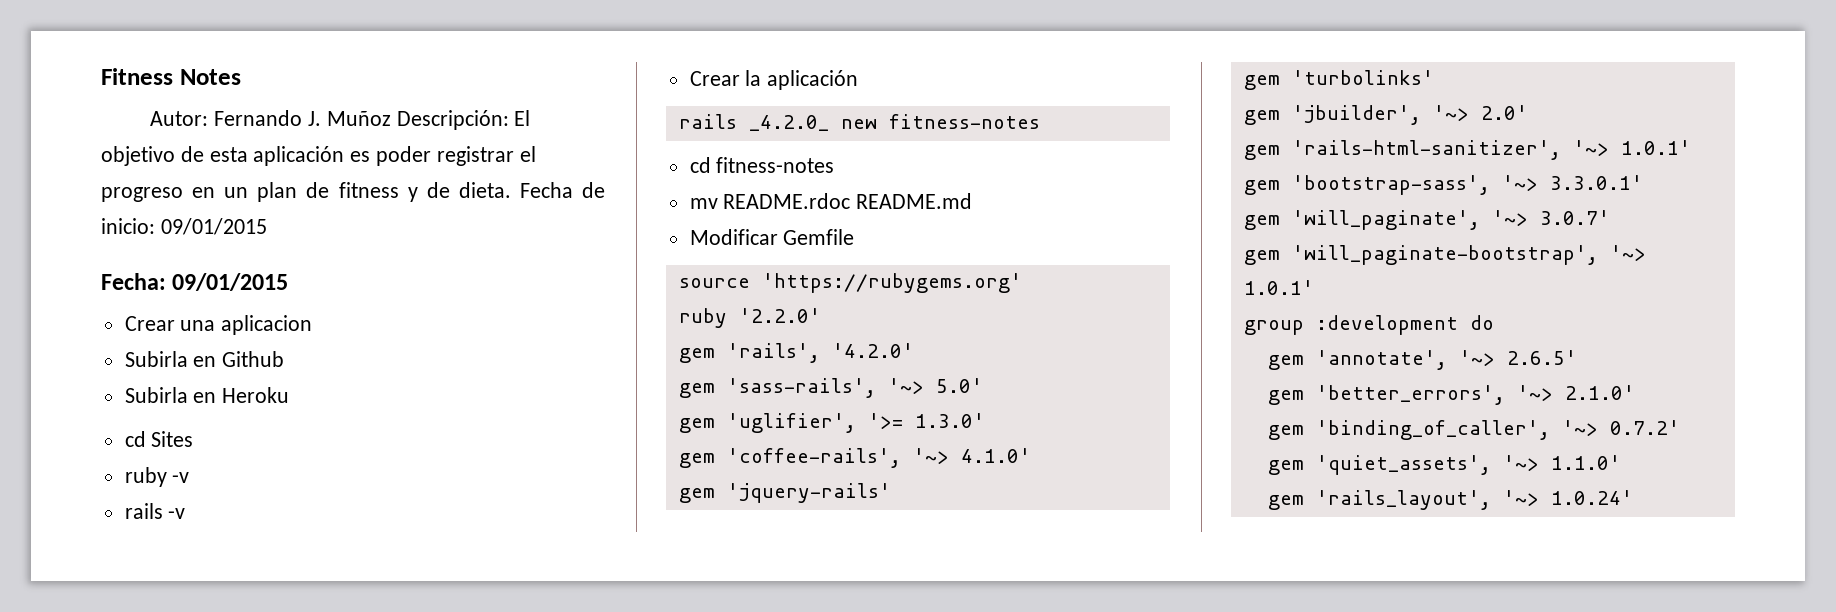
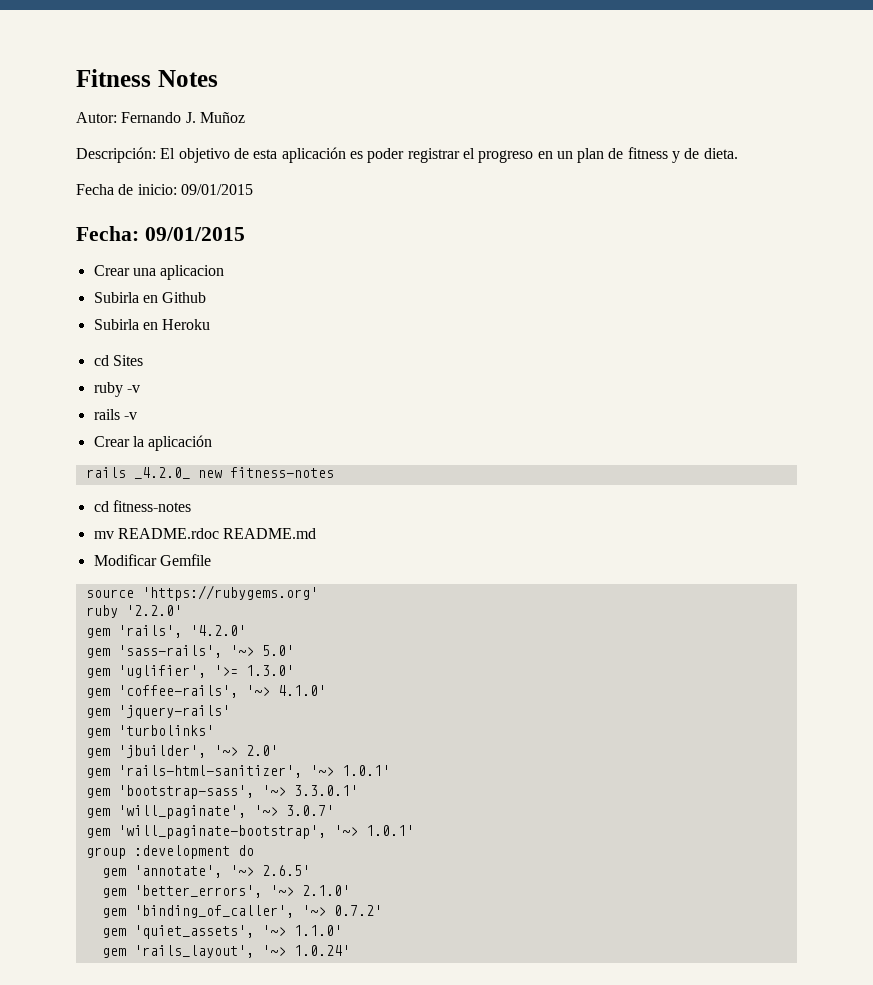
- Autor: Fernando J. Muñoz Descripción: El objetivo de esta aplicación es poder registrar el progreso en un plan de fitness y de dieta. Fecha de inicio: 09/01/2015
+ Autor: Fernando J. Muñoz
+ Descripción: El objetivo de esta aplicación es poder registrar el progreso en un plan de fitness y de dieta.
+ Fecha de inicio: 09/01/2015

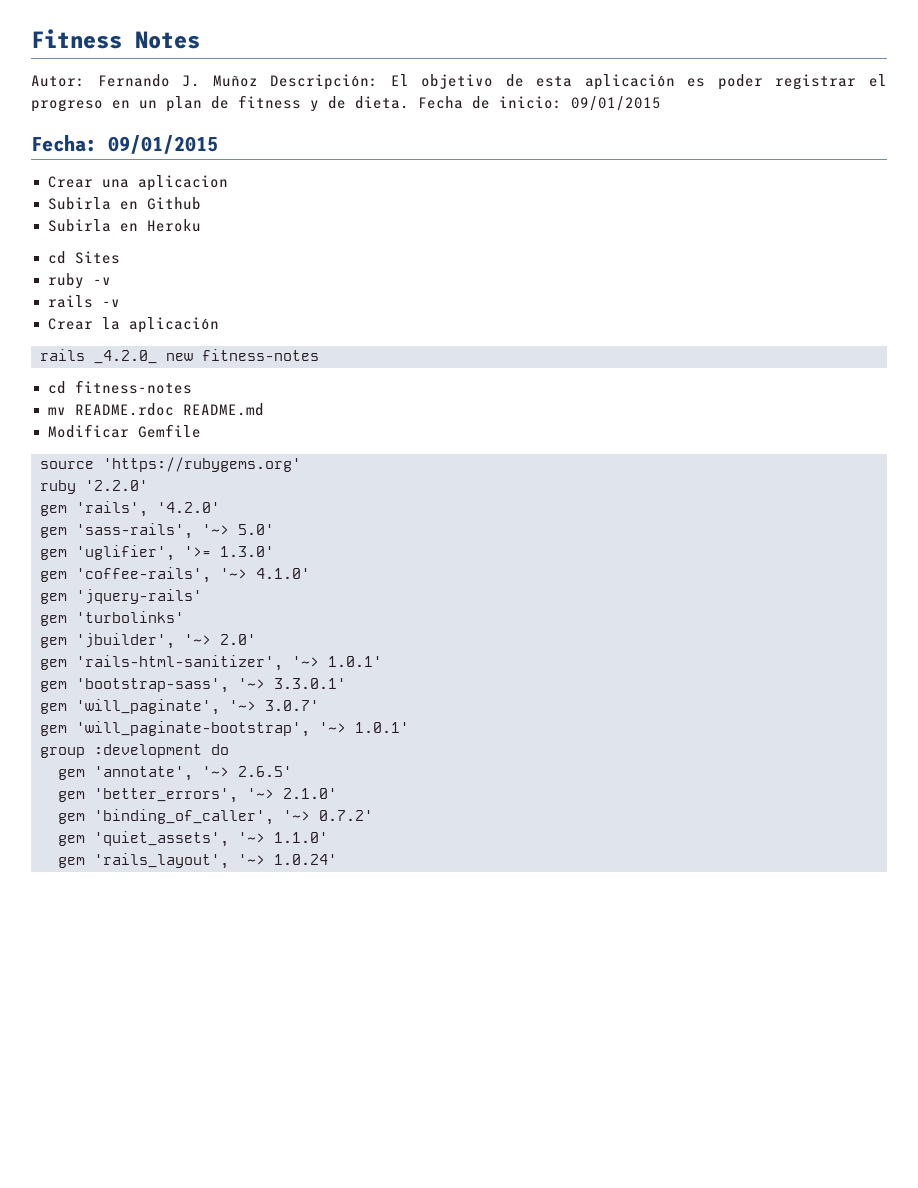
- Autor: Fernando J. Muñoz
- Descripción: El objetivo de esta aplicación es poder registrar el progreso en un plan de fitness y de dieta.
- Fecha de inicio: 09/01/2015
+ Autor: Fernando J. Muñoz Descripción: El objetivo de esta aplicación es poder registrar el progreso en un plan de fitness y de dieta. Fecha de inicio: 09/01/2015

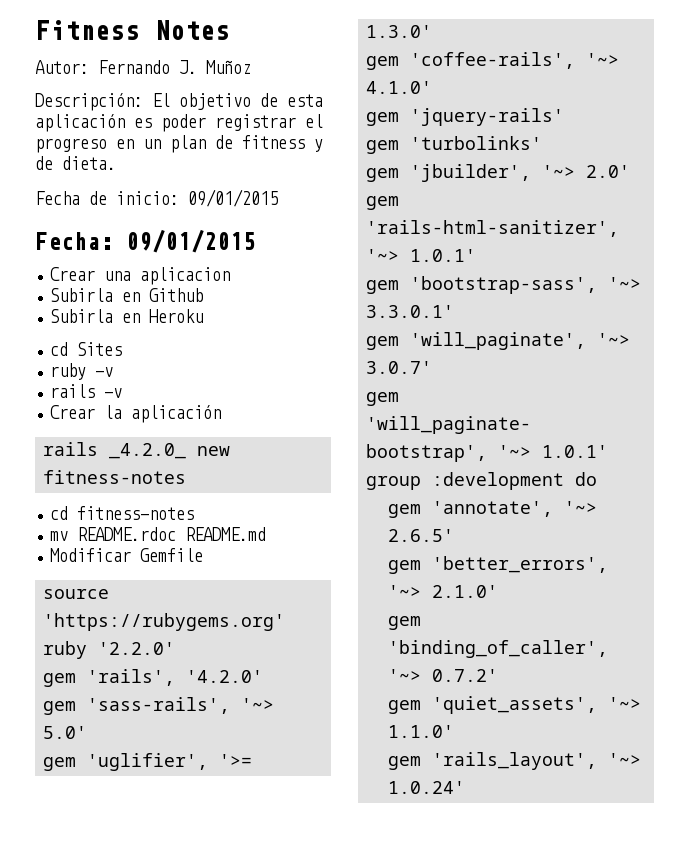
- Autor: Fernando J. Muñoz Descripción: El objetivo de esta aplicación es poder registrar el progreso en un plan de fitness y de dieta. Fecha de inicio: 09/01/2015
+ Autor: Fernando J. Muñoz
+ Descripción: El objetivo de esta aplicación es poder registrar el progreso en un plan de fitness y de dieta.
+ Fecha de inicio: 09/01/2015

